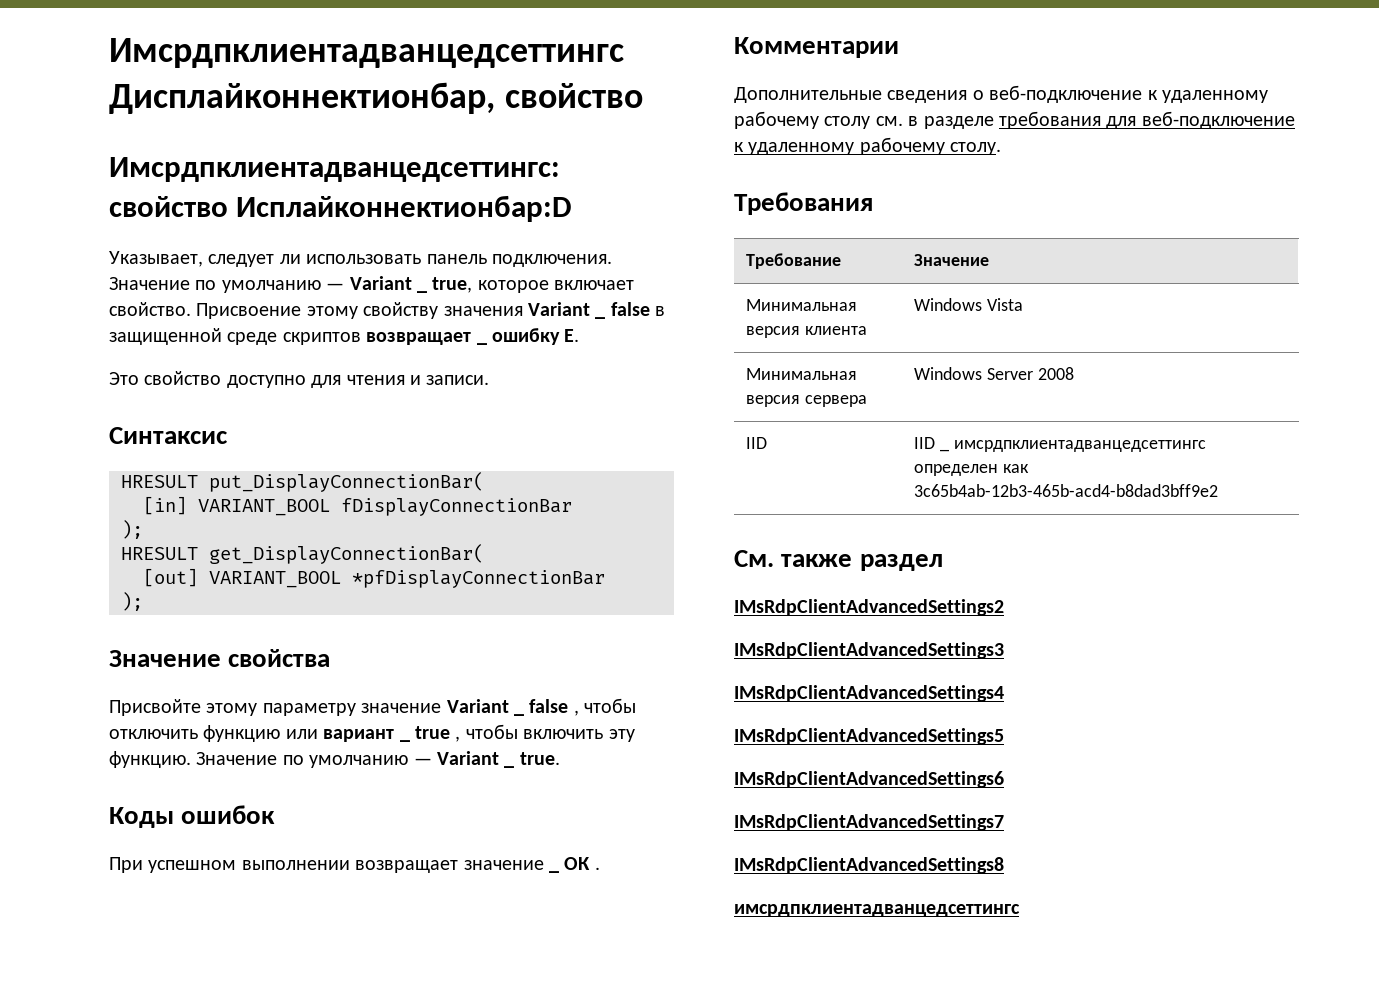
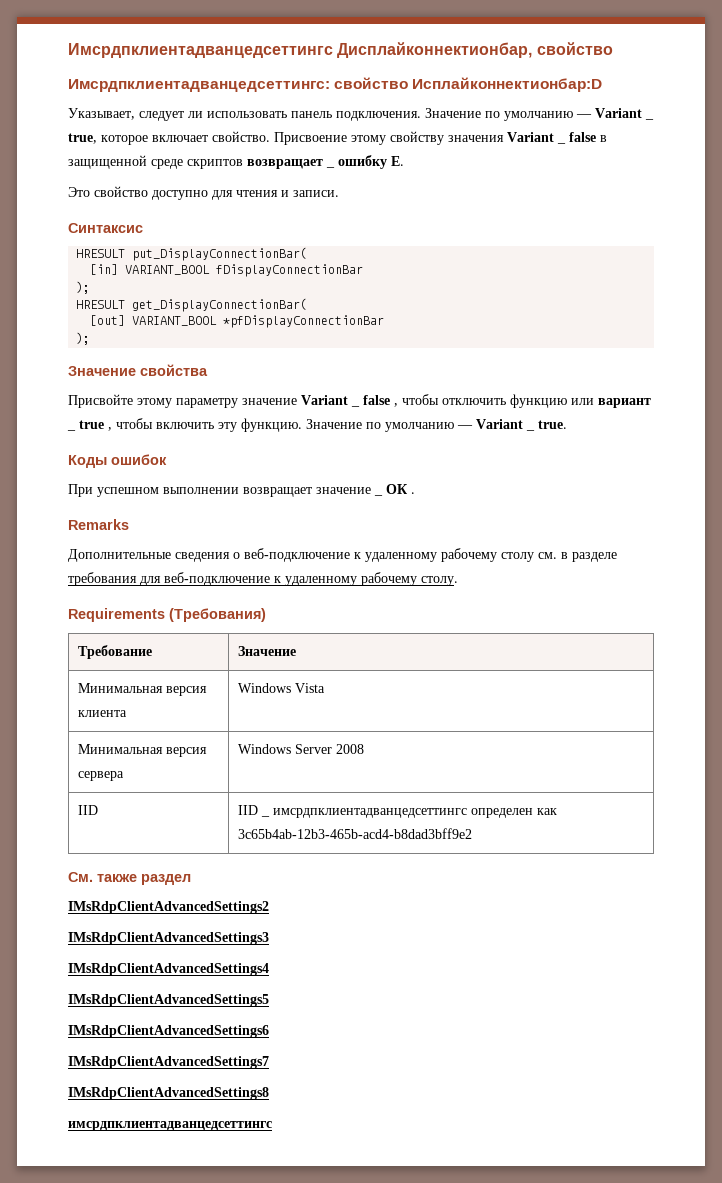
- Комментарии
+ Remarks
- Требования
+ Requirements (Требования)

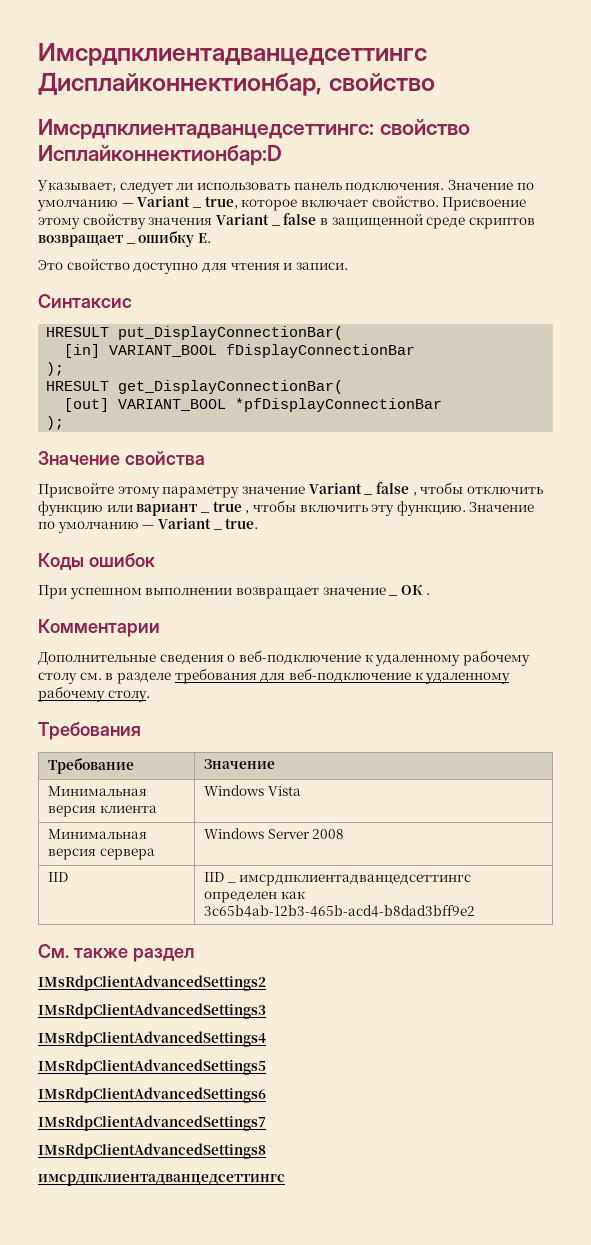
- Remarks
+ Комментарии
- Requirements (Требования)
+ Требования

